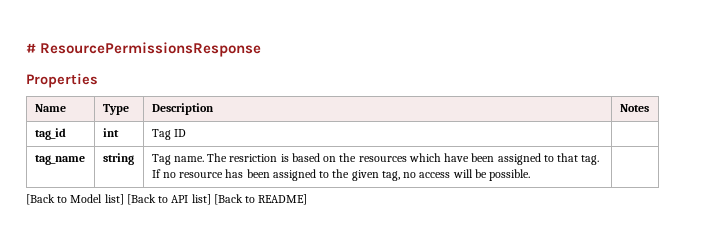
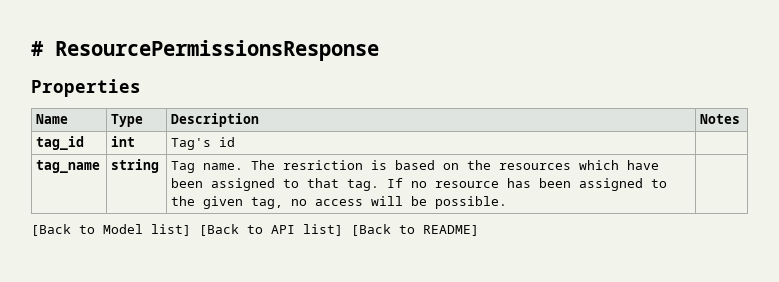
- tag_id | int | Tag ID |
+ tag_id | int | Tag's id |

